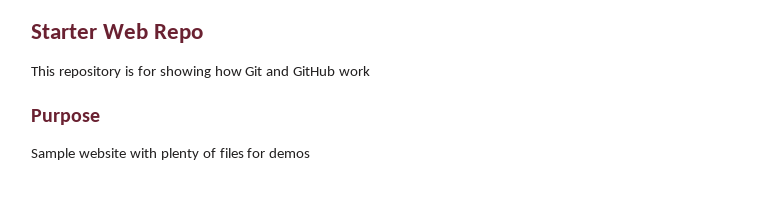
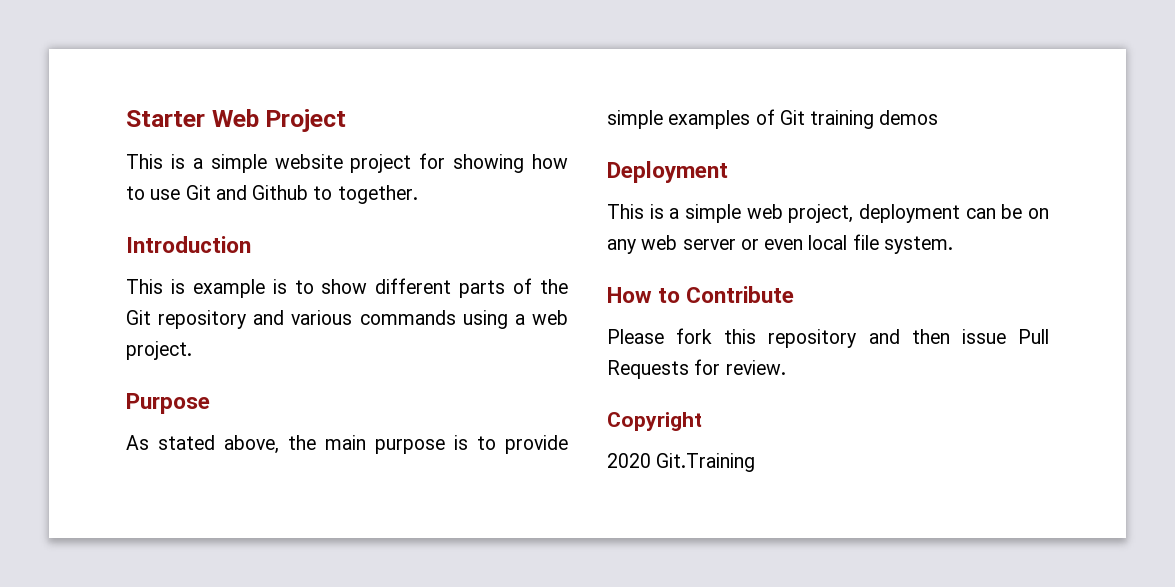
- Starter Web Repo
- This repository is for showing how Git and GitHub work
+ Starter Web Project
+ This is a simple website project for showing how to use Git and Github to together.
+ Introduction
+ This is example is to show different parts of the Git repository and various commands using a web project.
  Purpose
- Sample website with plenty of files for demos
+ As stated above, the main purpose is to provide simple examples of Git training demos
+ Deployment
+ This is a simple web project, deployment can be on any web server or even local file system.
+ How to Contribute
+ Please fork this repository and then issue Pull Requests for review.
+ Copyright
+ 2020 Git.Training

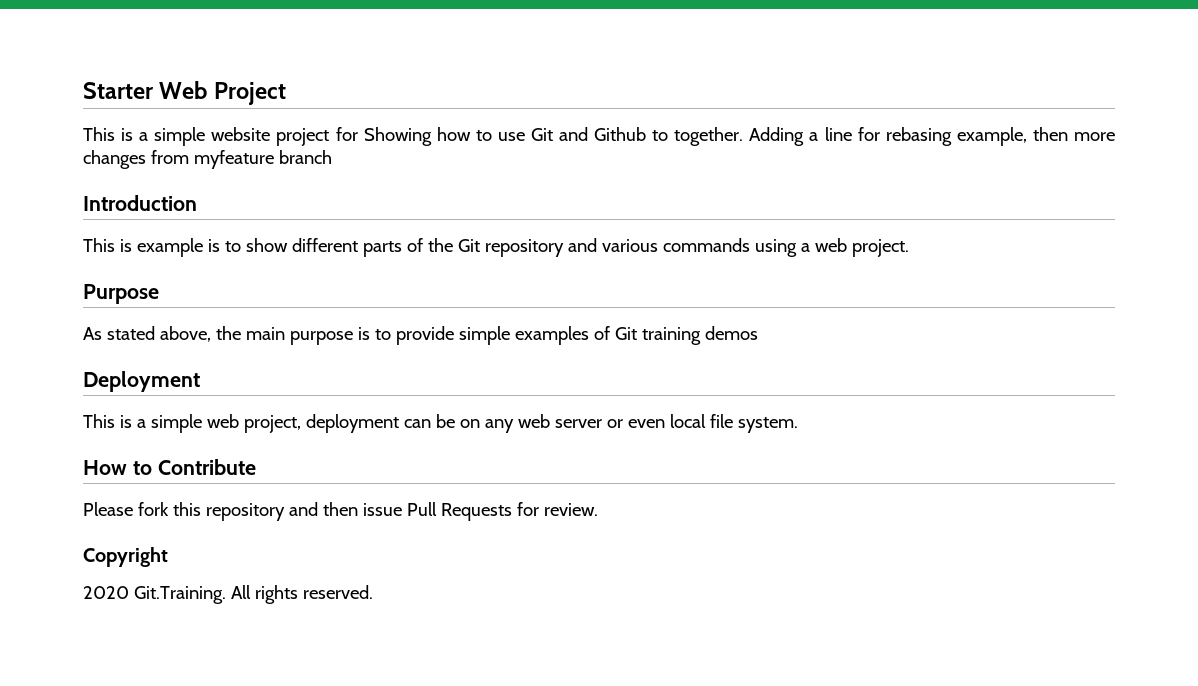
- This is a simple website project for showing how to use Git and Github to together.
+ This is a simple website project for Showing how to use Git and Github to together. Adding a line for rebasing example, then more changes from myfeature branch
- 2020 Git.Training
+ 2020 Git.Training. All rights reserved.

